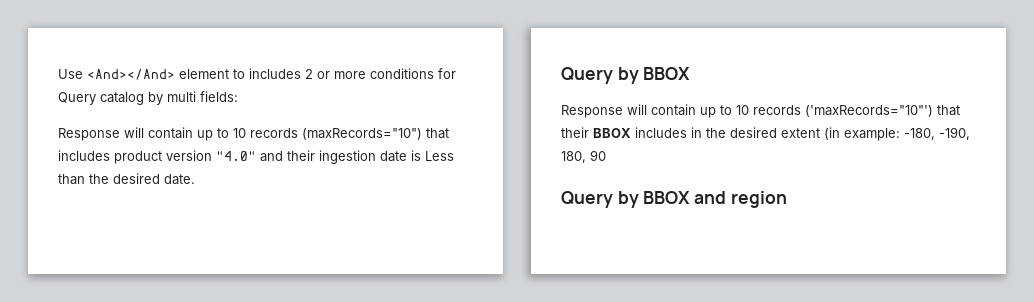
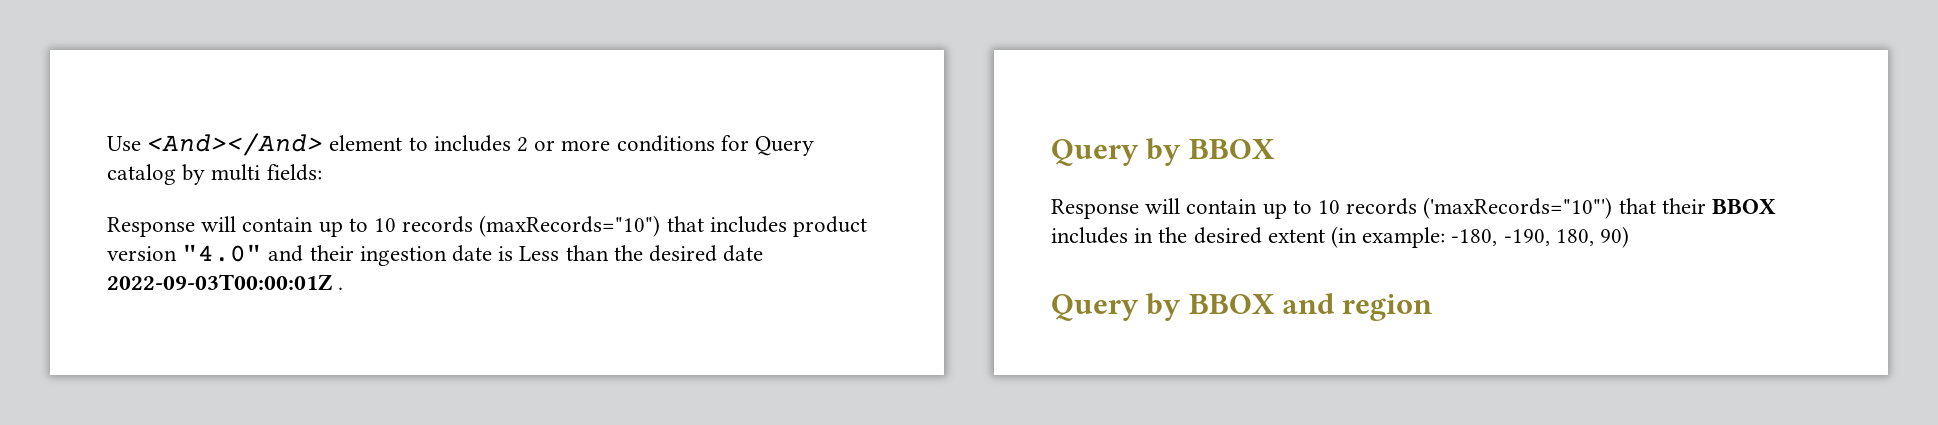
- Response will contain up to 10 records (maxRecords="10") that includes product version "4.0" and their ingestion date is Less than the desired date.
+ Response will contain up to 10 records (maxRecords="10") that includes product version "4.0" and their ingestion date is Less than the desired date 2022-09-03T00:00:01Z .
- Response will contain up to 10 records ('maxRecords="10"') that their BBOX includes in the desired extent (in example: -180, -190, 180, 90
+ Response will contain up to 10 records ('maxRecords="10"') that their BBOX includes in the desired extent (in example: -180, -190, 180, 90)

